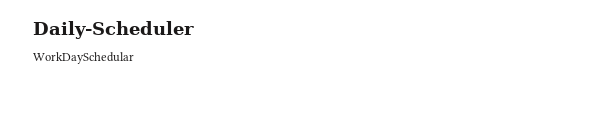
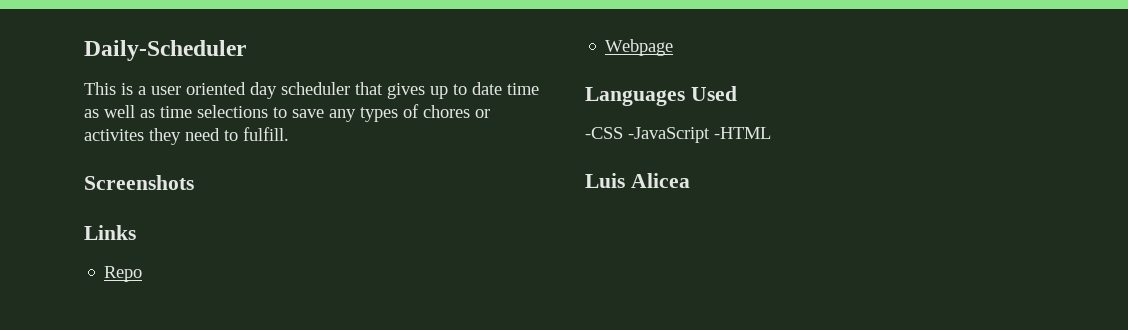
- WorkDaySchedular
+ This is a user oriented day scheduler that gives up to date time as well as time selections to save any types of chores or activites they need to fulfill.
+ Screenshots
+ Links
+ Repo
+ Webpage
+ Languages Used
+ -CSS -JavaScript -HTML
+ Luis Alicea

